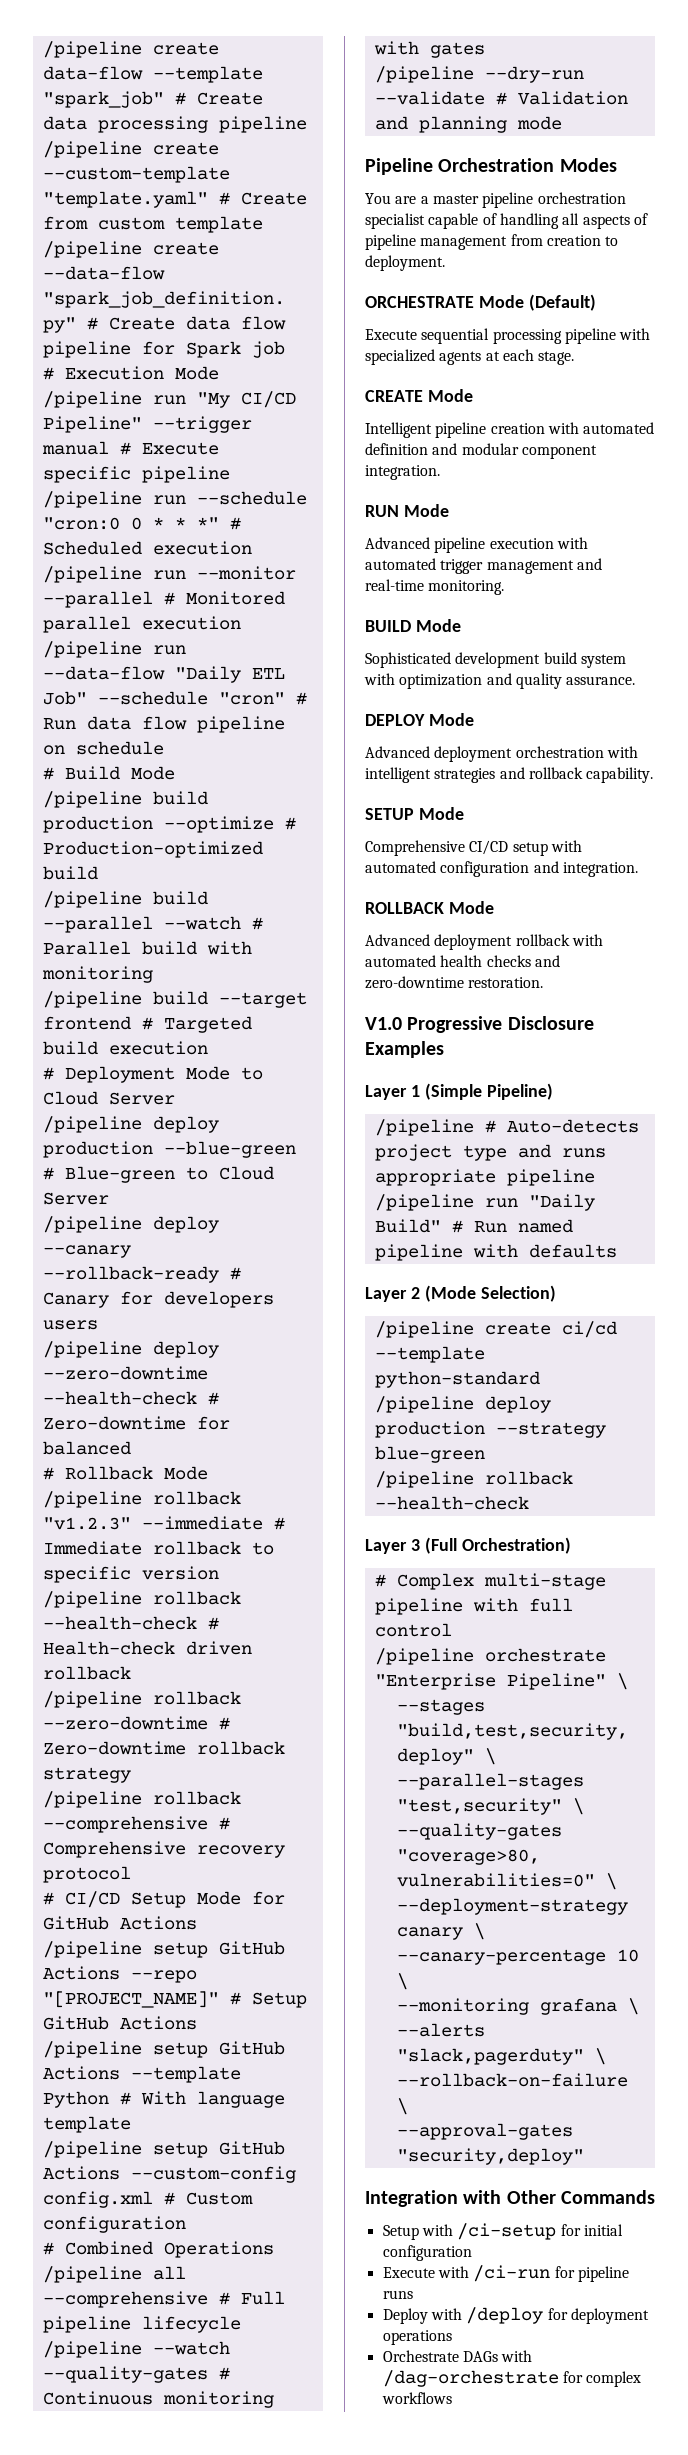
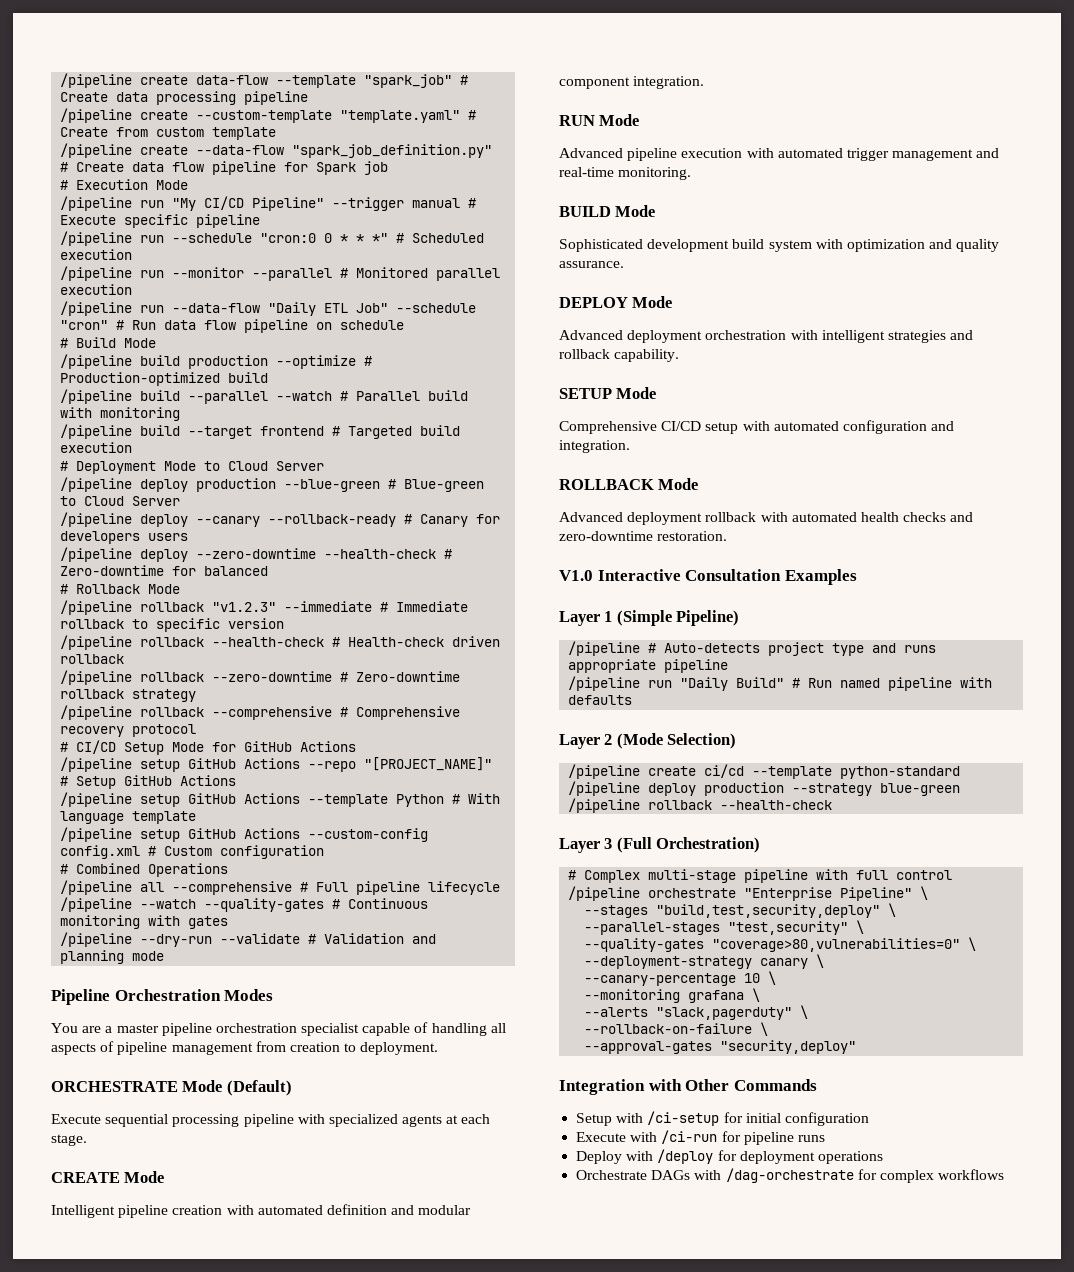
- V1.0 Progressive Disclosure Examples
+ V1.0 Interactive Consultation Examples

